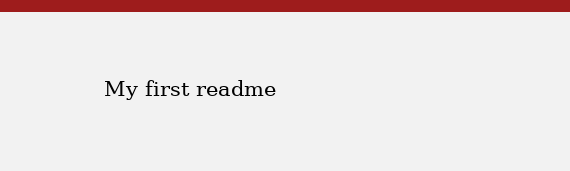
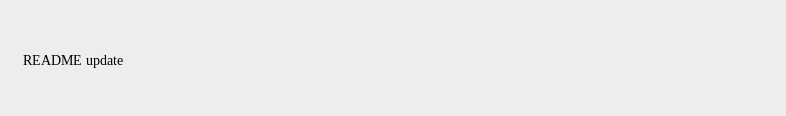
- My first readme
+ README update

